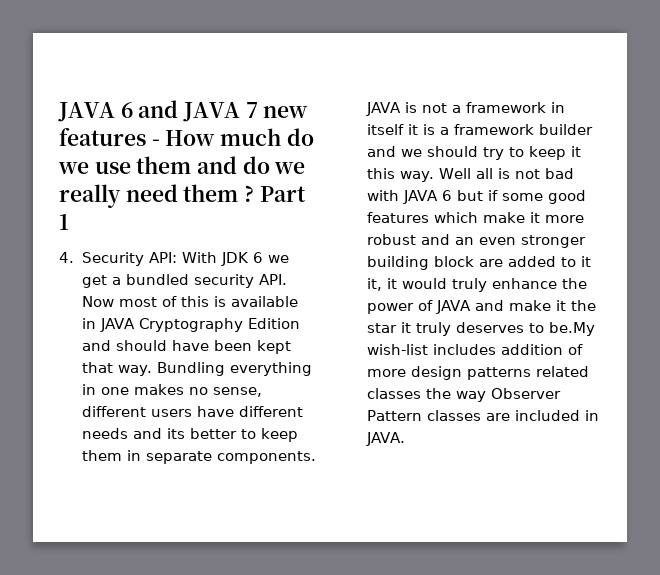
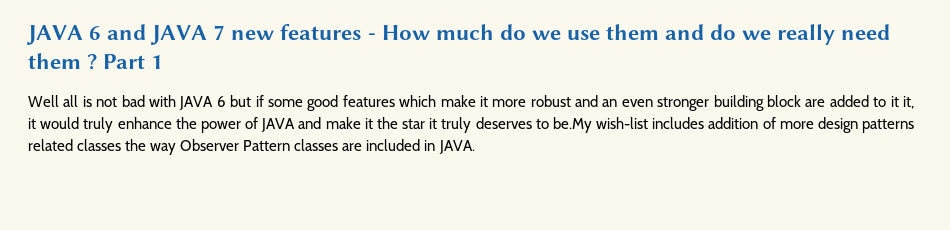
- 4. Security API: With JDK 6 we get a bundled security API. Now most of this is available in JAVA Cryptography Edition and should have been kept that way. Bundling everything in one makes no sense, different users have different needs and its better to keep them in separate components. JAVA is not a framework in itself it is a framework builder and we should try to keep it this way.

